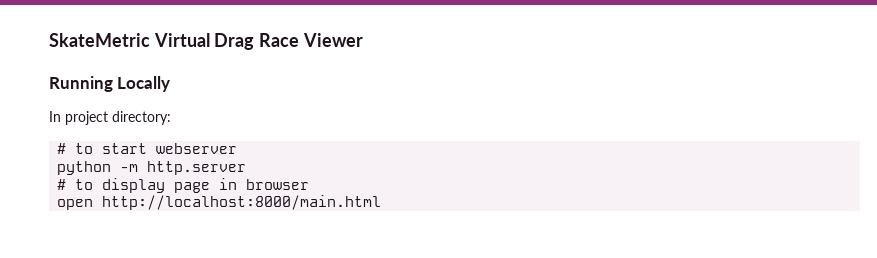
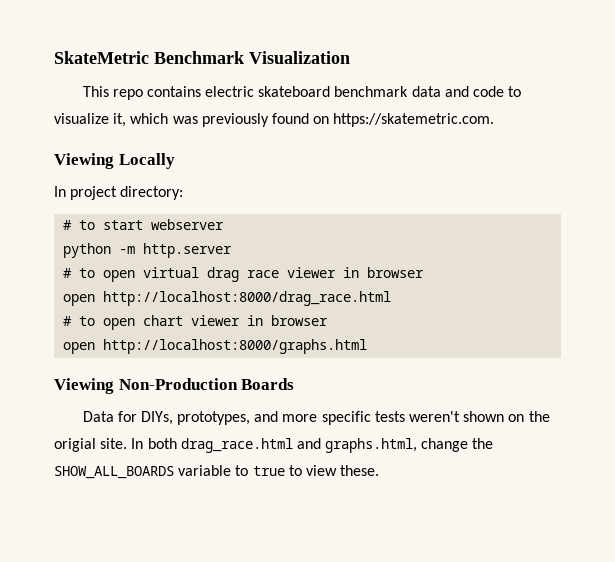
- SkateMetric Virtual Drag Race Viewer
- Running Locally
+ SkateMetric Benchmark Visualization
+ This repo contains electric skateboard benchmark data and code to visualize it, which was previously found on https://skatemetric.com.
+ Viewing Locally
- # to display page in browser
- open http://localhost:8000/main.html
+ # to open virtual drag race viewer in browser
+ open http://localhost:8000/drag_race.html
+ # to open chart viewer in browser
+ open http://localhost:8000/graphs.html
+ Viewing Non-Production Boards
+ Data for DIYs, prototypes, and more specific tests weren't shown on the origial site. In both drag_race.html and graphs.html, change the SHOW_ALL_BOARDS variable to true to view these.

